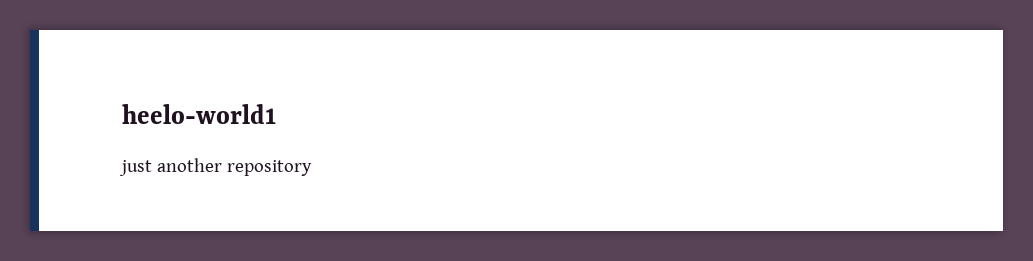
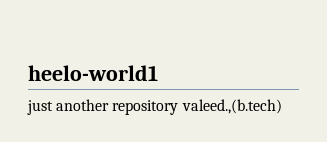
- just another repository
+ just another repository valeed.,(b.tech)

